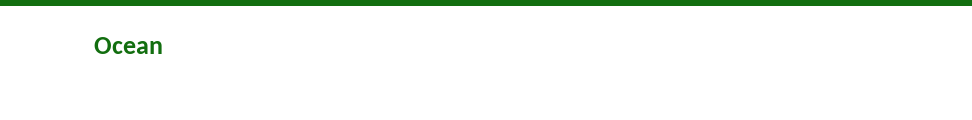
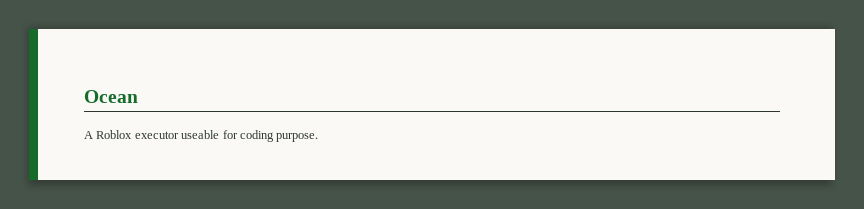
+ A Roblox executor useable for coding purpose.

